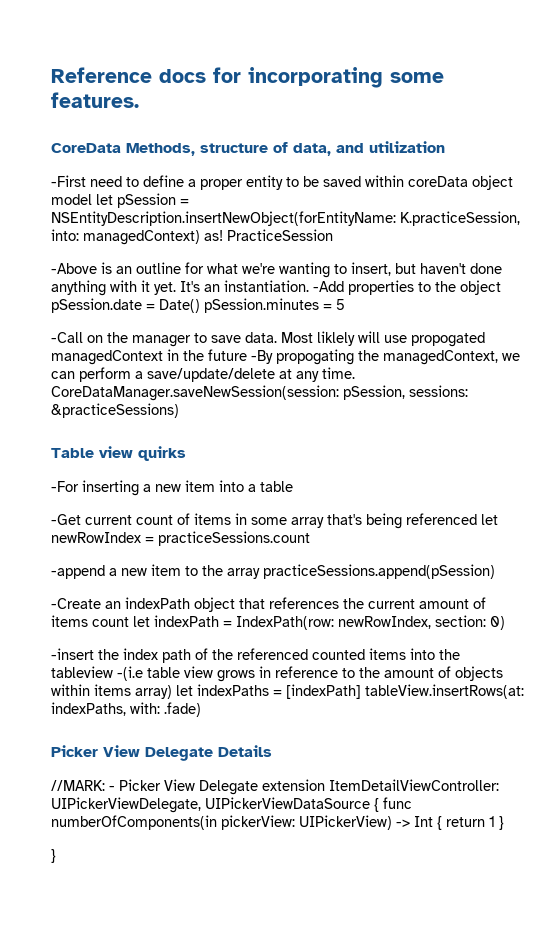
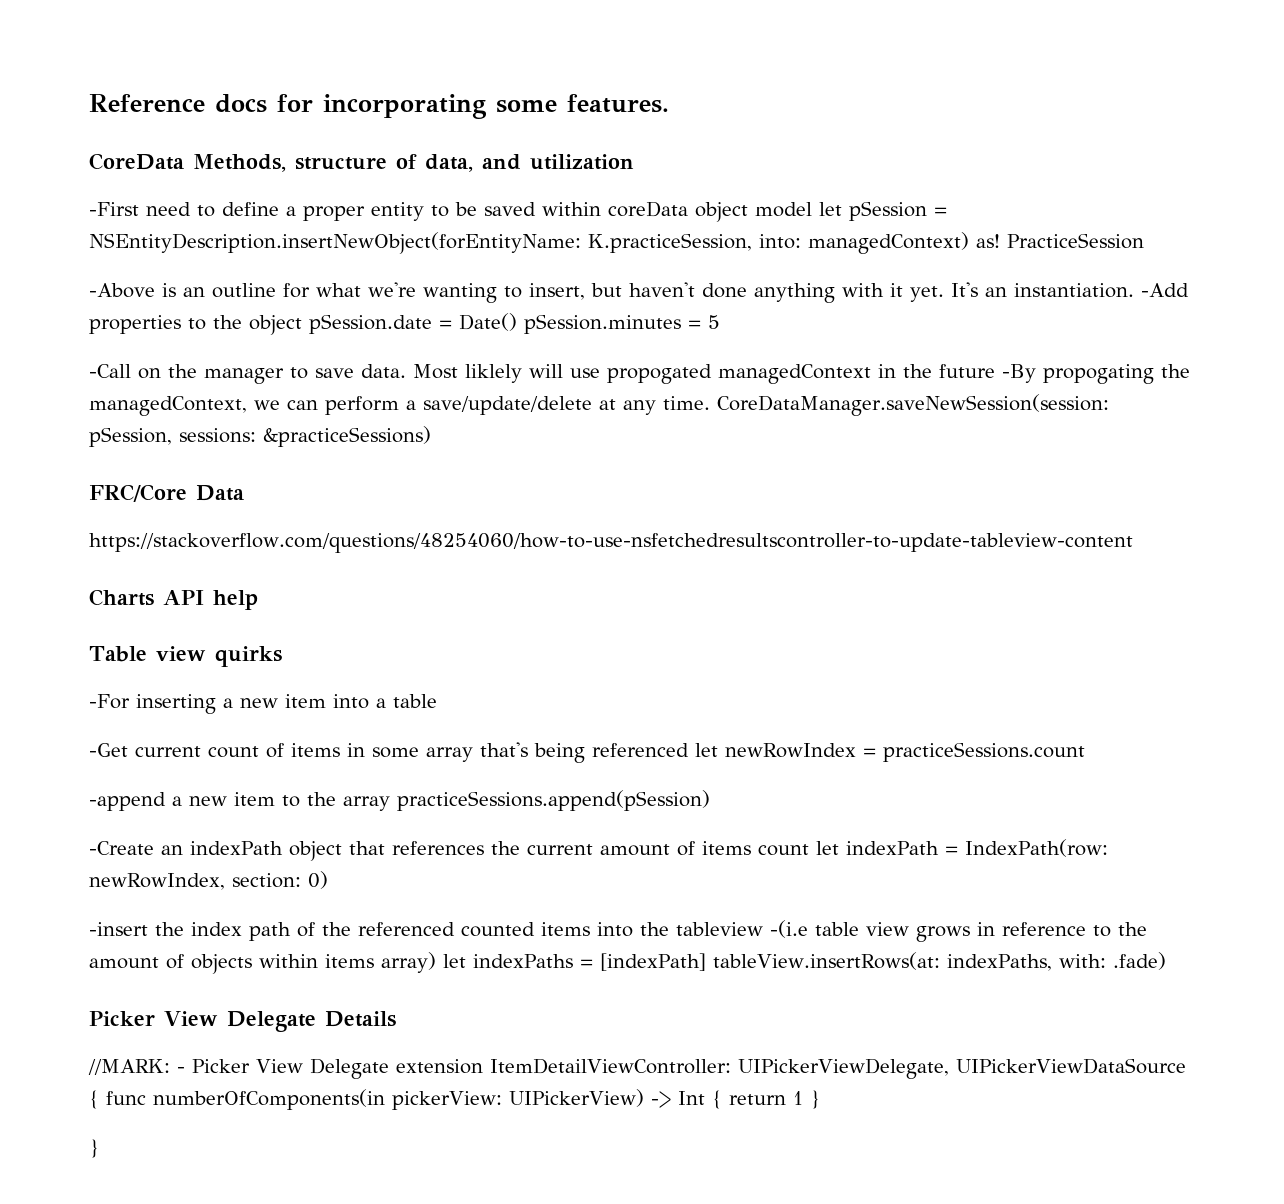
+ FRC/Core Data
+ https://stackoverflow.com/questions/48254060/how-to-use-nsfetchedresultscontroller-to-update-tableview-content
+ Charts API help

